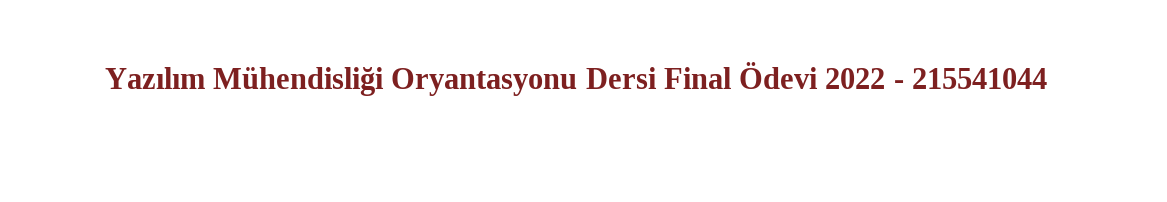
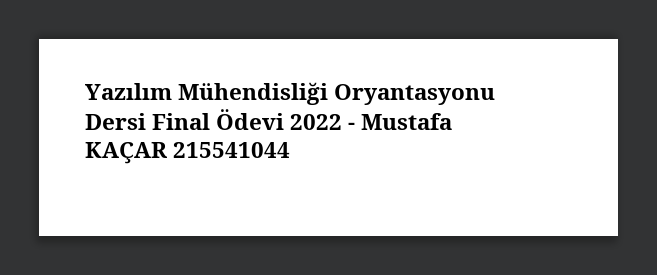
- Yazılım Mühendisliği Oryantasyonu Dersi Final Ödevi 2022 - 215541044
+ Yazılım Mühendisliği Oryantasyonu Dersi Final Ödevi 2022 - Mustafa KAÇAR 215541044

